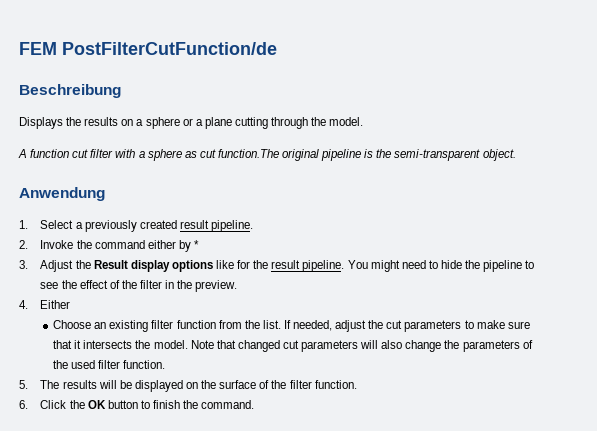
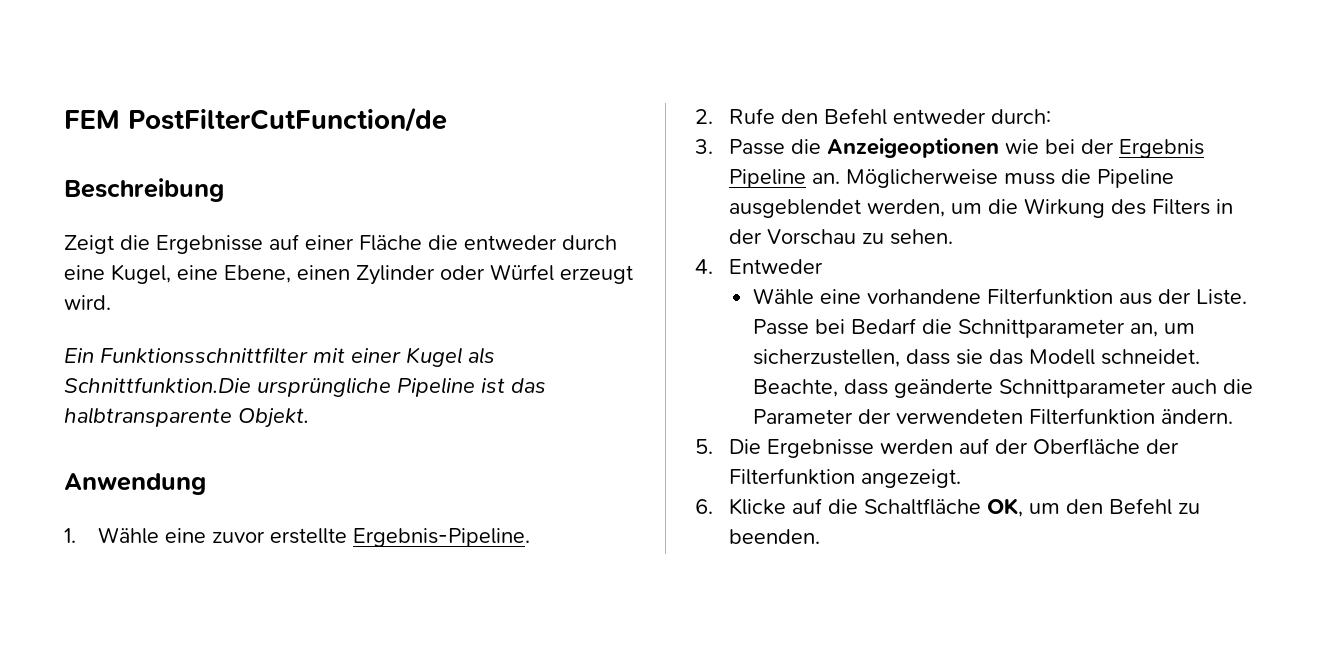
- Displays the results on a sphere or a plane cutting through the model.
- A function cut filter with a sphere as cut function.The original pipeline is the semi-transparent object.
+ Zeigt die Ergebnisse auf einer Fläche die entweder durch eine Kugel, eine Ebene, einen Zylinder oder Würfel erzeugt wird.
+ Ein Funktionsschnittfilter mit einer Kugel als Schnittfunktion.Die ursprüngliche Pipeline ist das halbtransparente Objekt.
  Anwendung
- 1. Select a previously created result pipeline.
- 2. Invoke the command either by *
- 3. Adjust the Result display options like for the result pipeline. You might need to hide the pipeline to see the effect of the filter in the preview.
- 4. Either
- Choose an existing filter function from the list. If needed, adjust the cut parameters to make sure that it intersects the model. Note that changed cut parameters will also change the parameters of the used filter function.
- 5. The results will be displayed on the surface of the filter function.
- 6. Click the OK button to finish the command.
+ 1. Wähle eine zuvor erstellte Ergebnis-Pipeline.
+ 2. Rufe den Befehl entweder durch:
+ 3. Passe die Anzeigeoptionen wie bei der Ergebnis Pipeline an. Möglicherweise muss die Pipeline ausgeblendet werden, um die Wirkung des Filters in der Vorschau zu sehen.
+ 4. Entweder
+ Wähle eine vorhandene Filterfunktion aus der Liste. Passe bei Bedarf die Schnittparameter an, um sicherzustellen, dass sie das Modell schneidet. Beachte, dass geänderte Schnittparameter auch die Parameter der verwendeten Filterfunktion ändern.
+ 5. Die Ergebnisse werden auf der Oberfläche der Filterfunktion angezeigt.
+ 6. Klicke auf die Schaltfläche OK, um den Befehl zu beenden.

